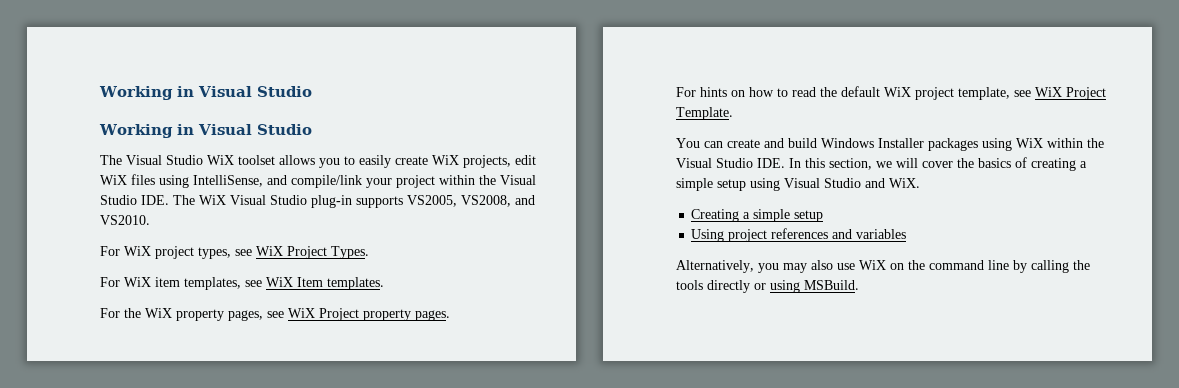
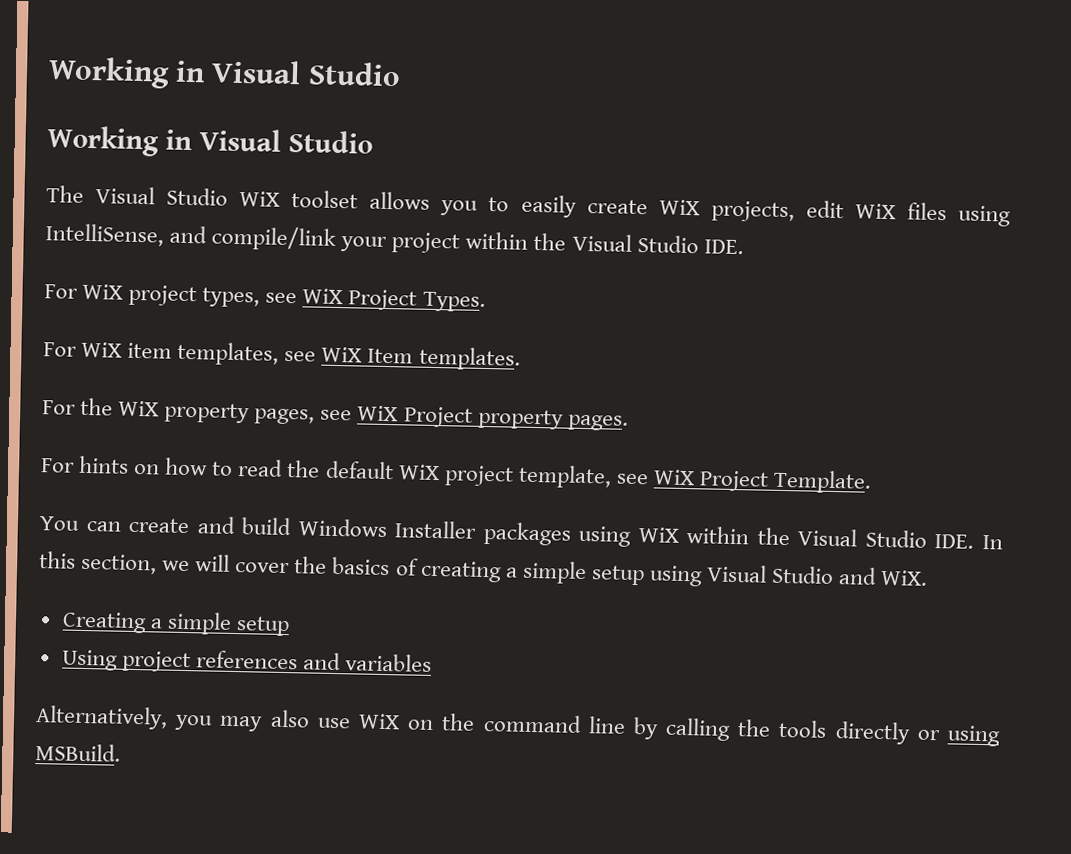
- The Visual Studio WiX toolset allows you to easily create WiX projects, edit WiX files using IntelliSense, and compile/link your project within the Visual Studio IDE. The WiX Visual Studio plug-in supports VS2005, VS2008, and VS2010.
+ The Visual Studio WiX toolset allows you to easily create WiX projects, edit WiX files using IntelliSense, and compile/link your project within the Visual Studio IDE.

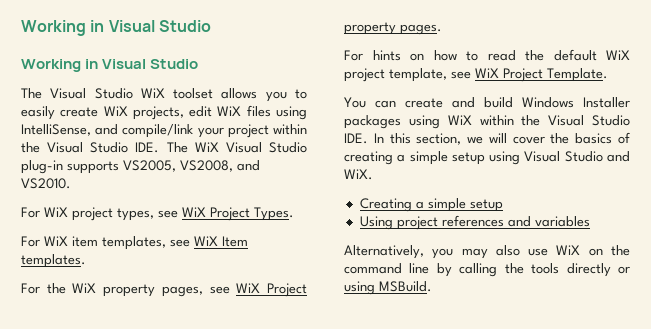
- The Visual Studio WiX toolset allows you to easily create WiX projects, edit WiX files using IntelliSense, and compile/link your project within the Visual Studio IDE.
+ The Visual Studio WiX toolset allows you to easily create WiX projects, edit WiX files using IntelliSense, and compile/link your project within the Visual Studio IDE. The WiX Visual Studio plug-in supports VS2005, VS2008, and VS2010.

